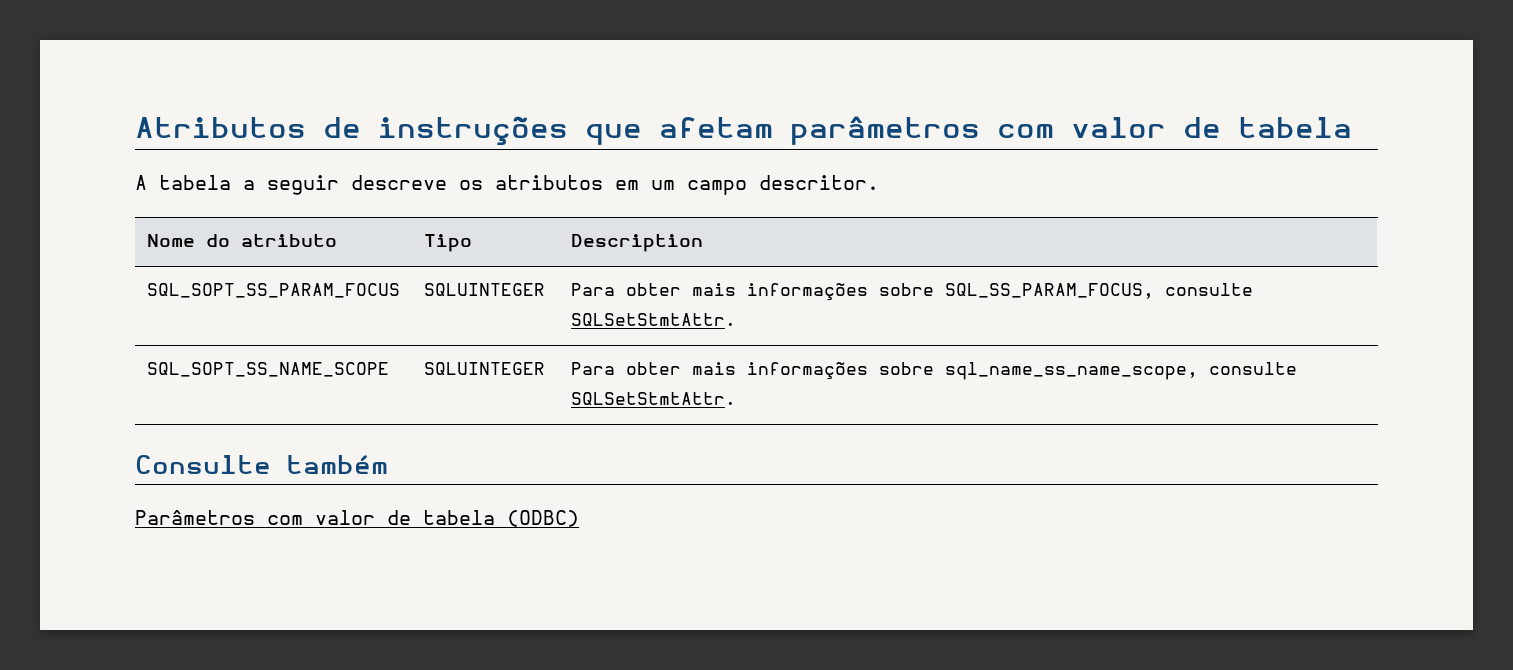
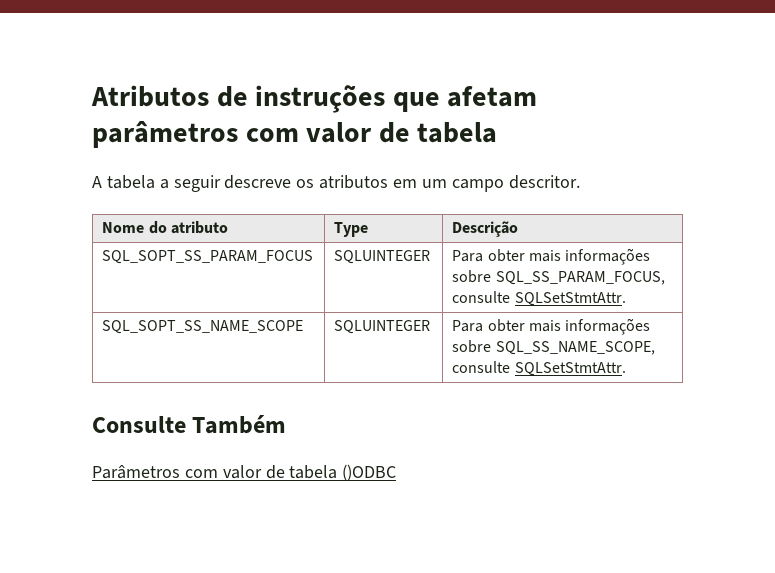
- Nome do atributo | Tipo | Description
+ Nome do atributo | Type | Descrição
- SQL_SOPT_SS_NAME_SCOPE | SQLUINTEGER | Para obter mais informações sobre sql_name_ss_name_scope, consulte SQLSetStmtAttr.
+ SQL_SOPT_SS_NAME_SCOPE | SQLUINTEGER | Para obter mais informações sobre SQL_SS_NAME_SCOPE, consulte SQLSetStmtAttr.
- Consulte também
+ Consulte Também
- Parâmetros com valor de tabela (ODBC)
+ Parâmetros com valor de tabela ()ODBC

